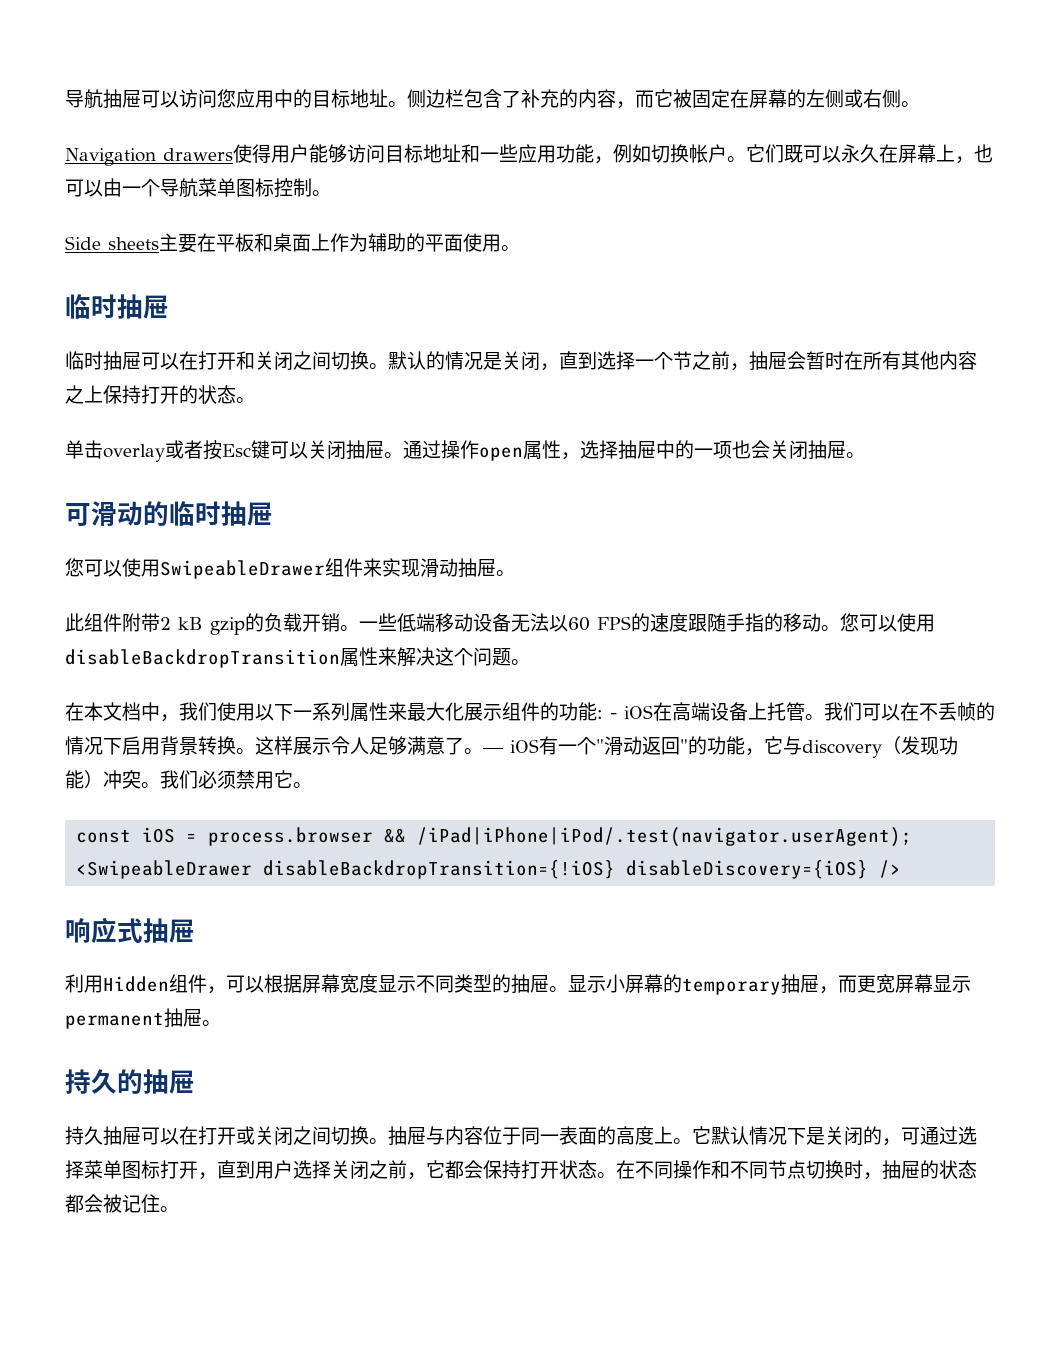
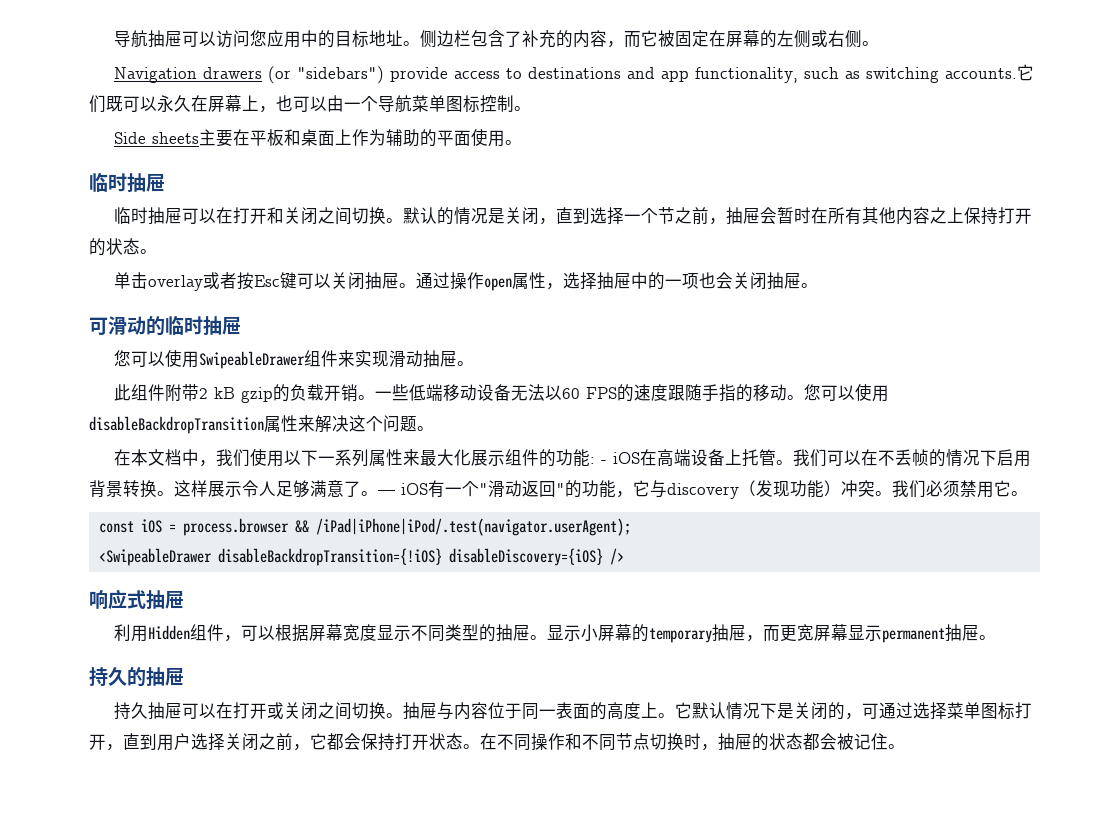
- Navigation drawers使得用户能够访问目标地址和一些应用功能，例如切换帐户。
+ Navigation drawers (or "sidebars") provide access to destinations and app functionality, such as switching accounts.

